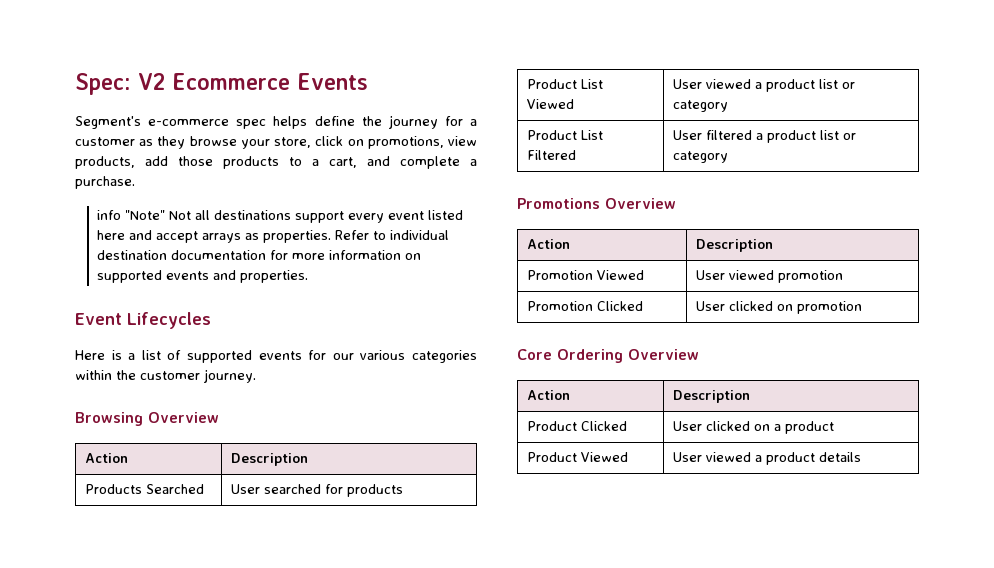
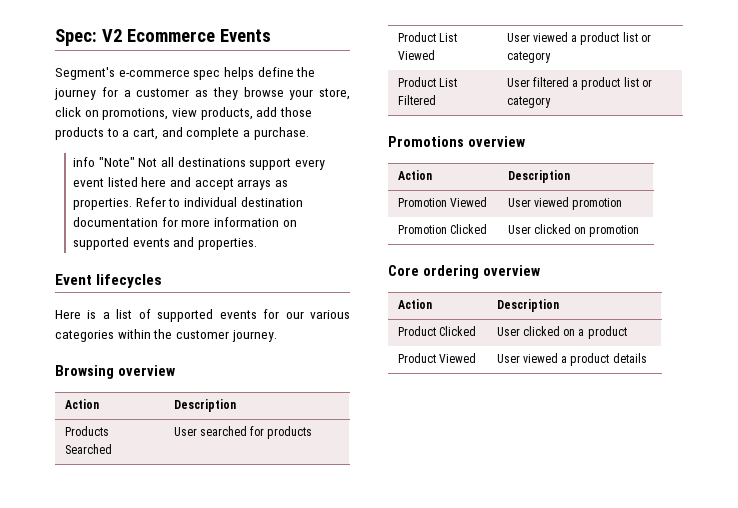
- Event Lifecycles
+ Event lifecycles
- Browsing Overview
+ Browsing overview
- Promotions Overview
+ Promotions overview
- Core Ordering Overview
+ Core ordering overview

